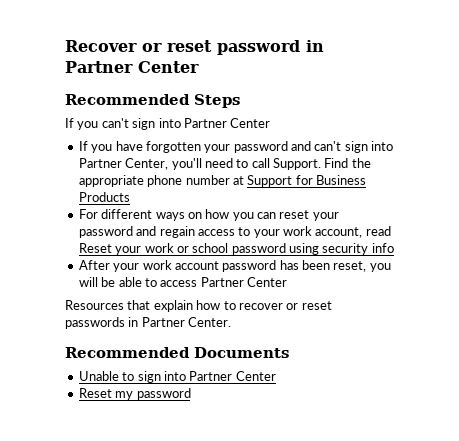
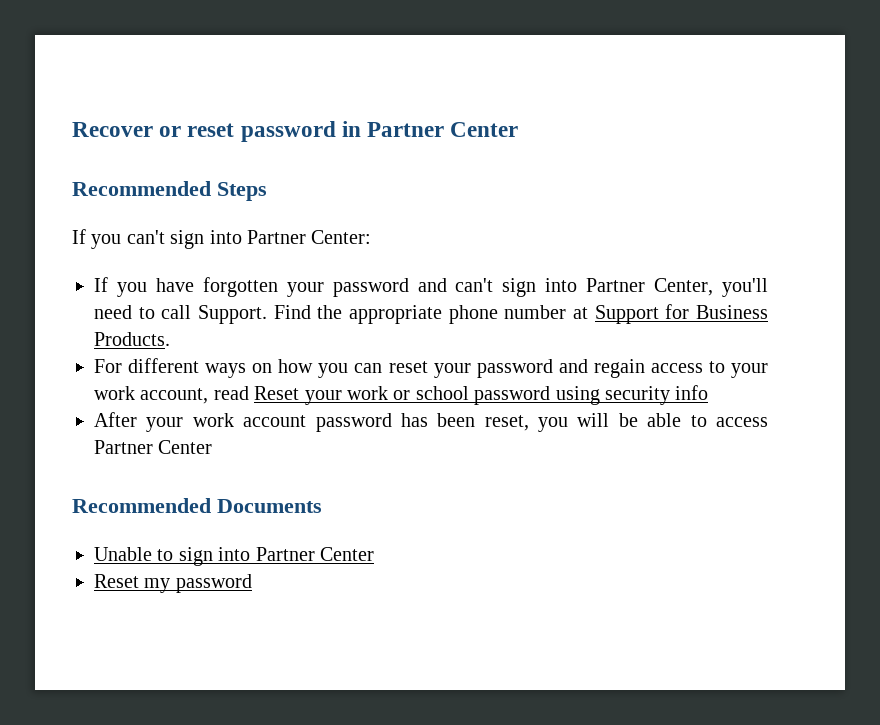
- If you can't sign into Partner Center
+ If you can't sign into Partner Center:
- Find the appropriate phone number at Support for Business Products
+ Find the appropriate phone number at Support for Business Products.
- Resources that explain how to recover or reset passwords in Partner Center.

